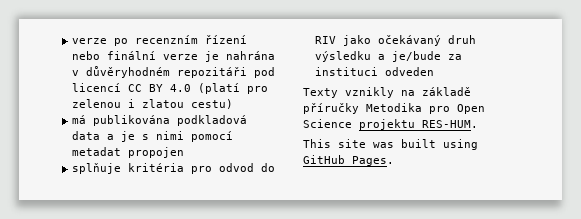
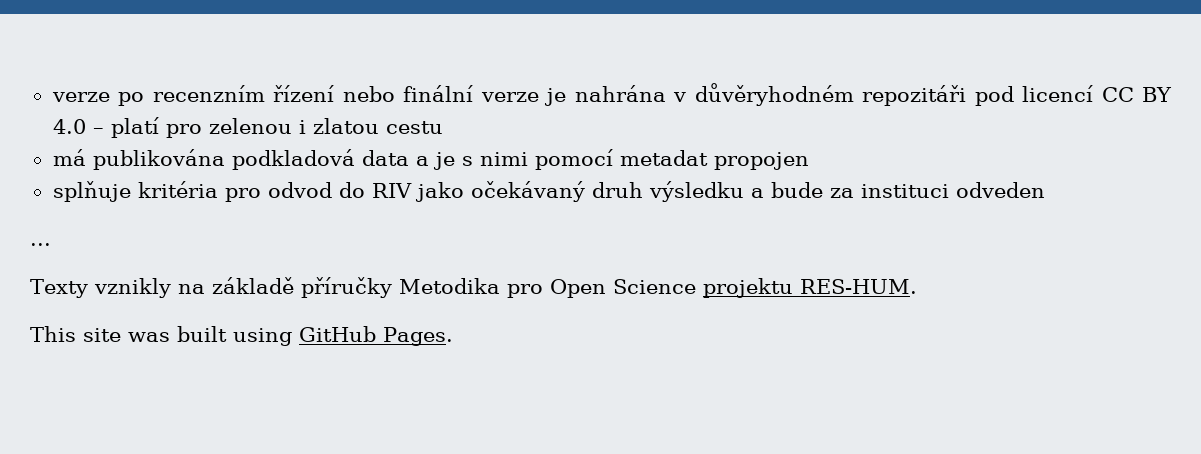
- verze po recenzním řízení nebo finální verze je nahrána v důvěryhodném repozitáři pod licencí CC BY 4.0 (platí pro zelenou i zlatou cestu)
+ verze po recenzním řízení nebo finální verze je nahrána v důvěryhodném repozitáři pod licencí CC BY 4.0 – platí pro zelenou i zlatou cestu
- splňuje kritéria pro odvod do RIV jako očekávaný druh výsledku a je/bude za instituci odveden
+ splňuje kritéria pro odvod do RIV jako očekávaný druh výsledku a bude za instituci odveden
+ ...

